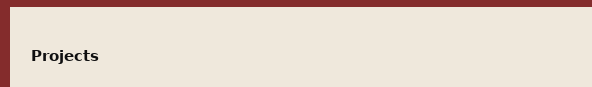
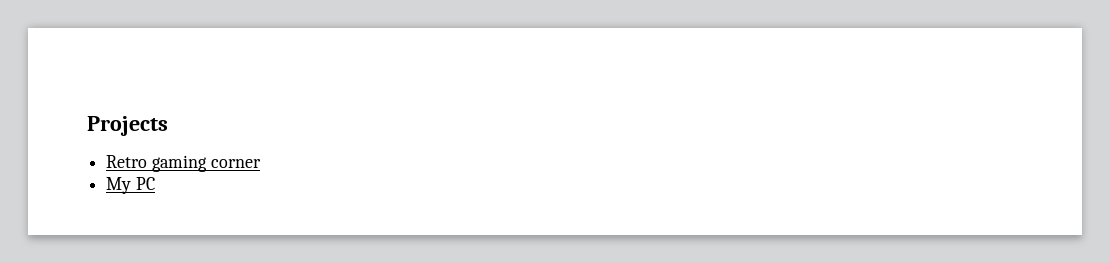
+ Retro gaming corner
+ My PC

